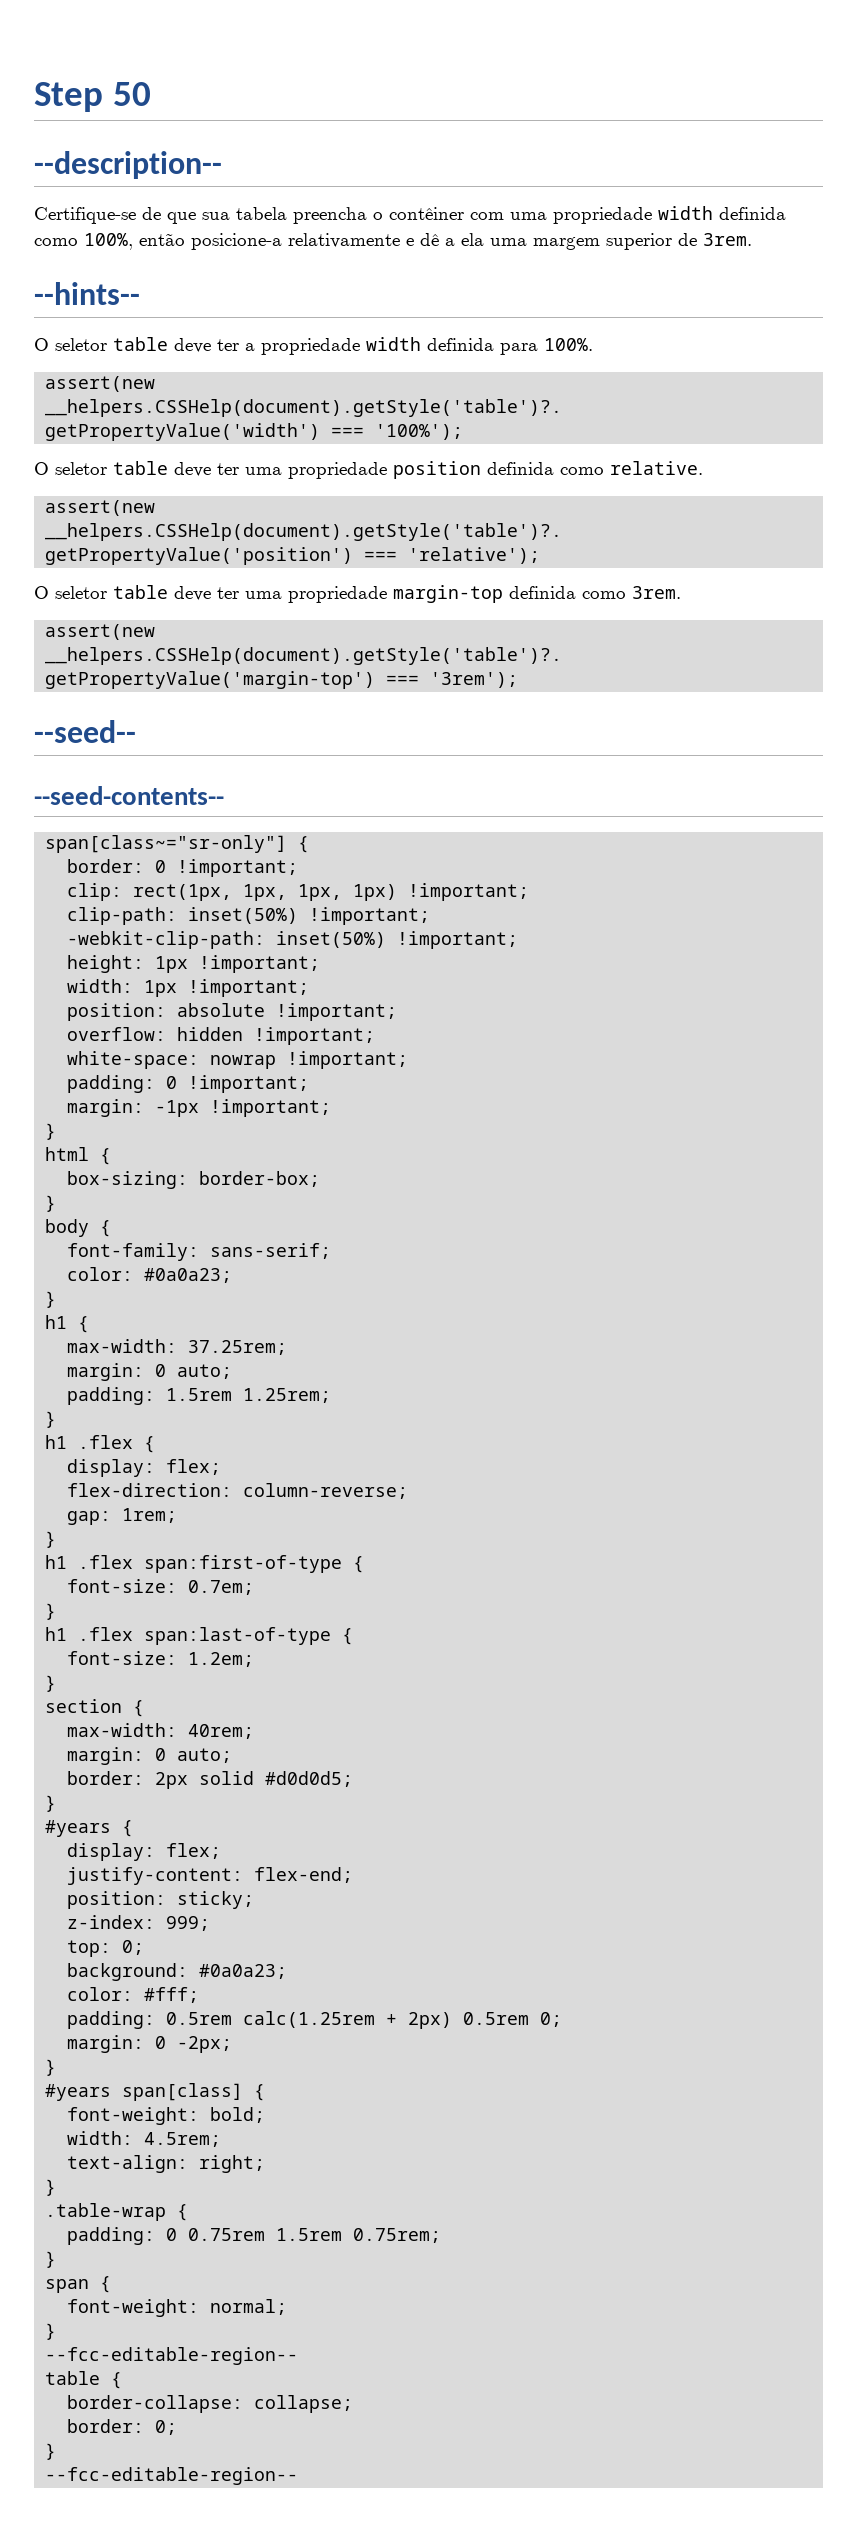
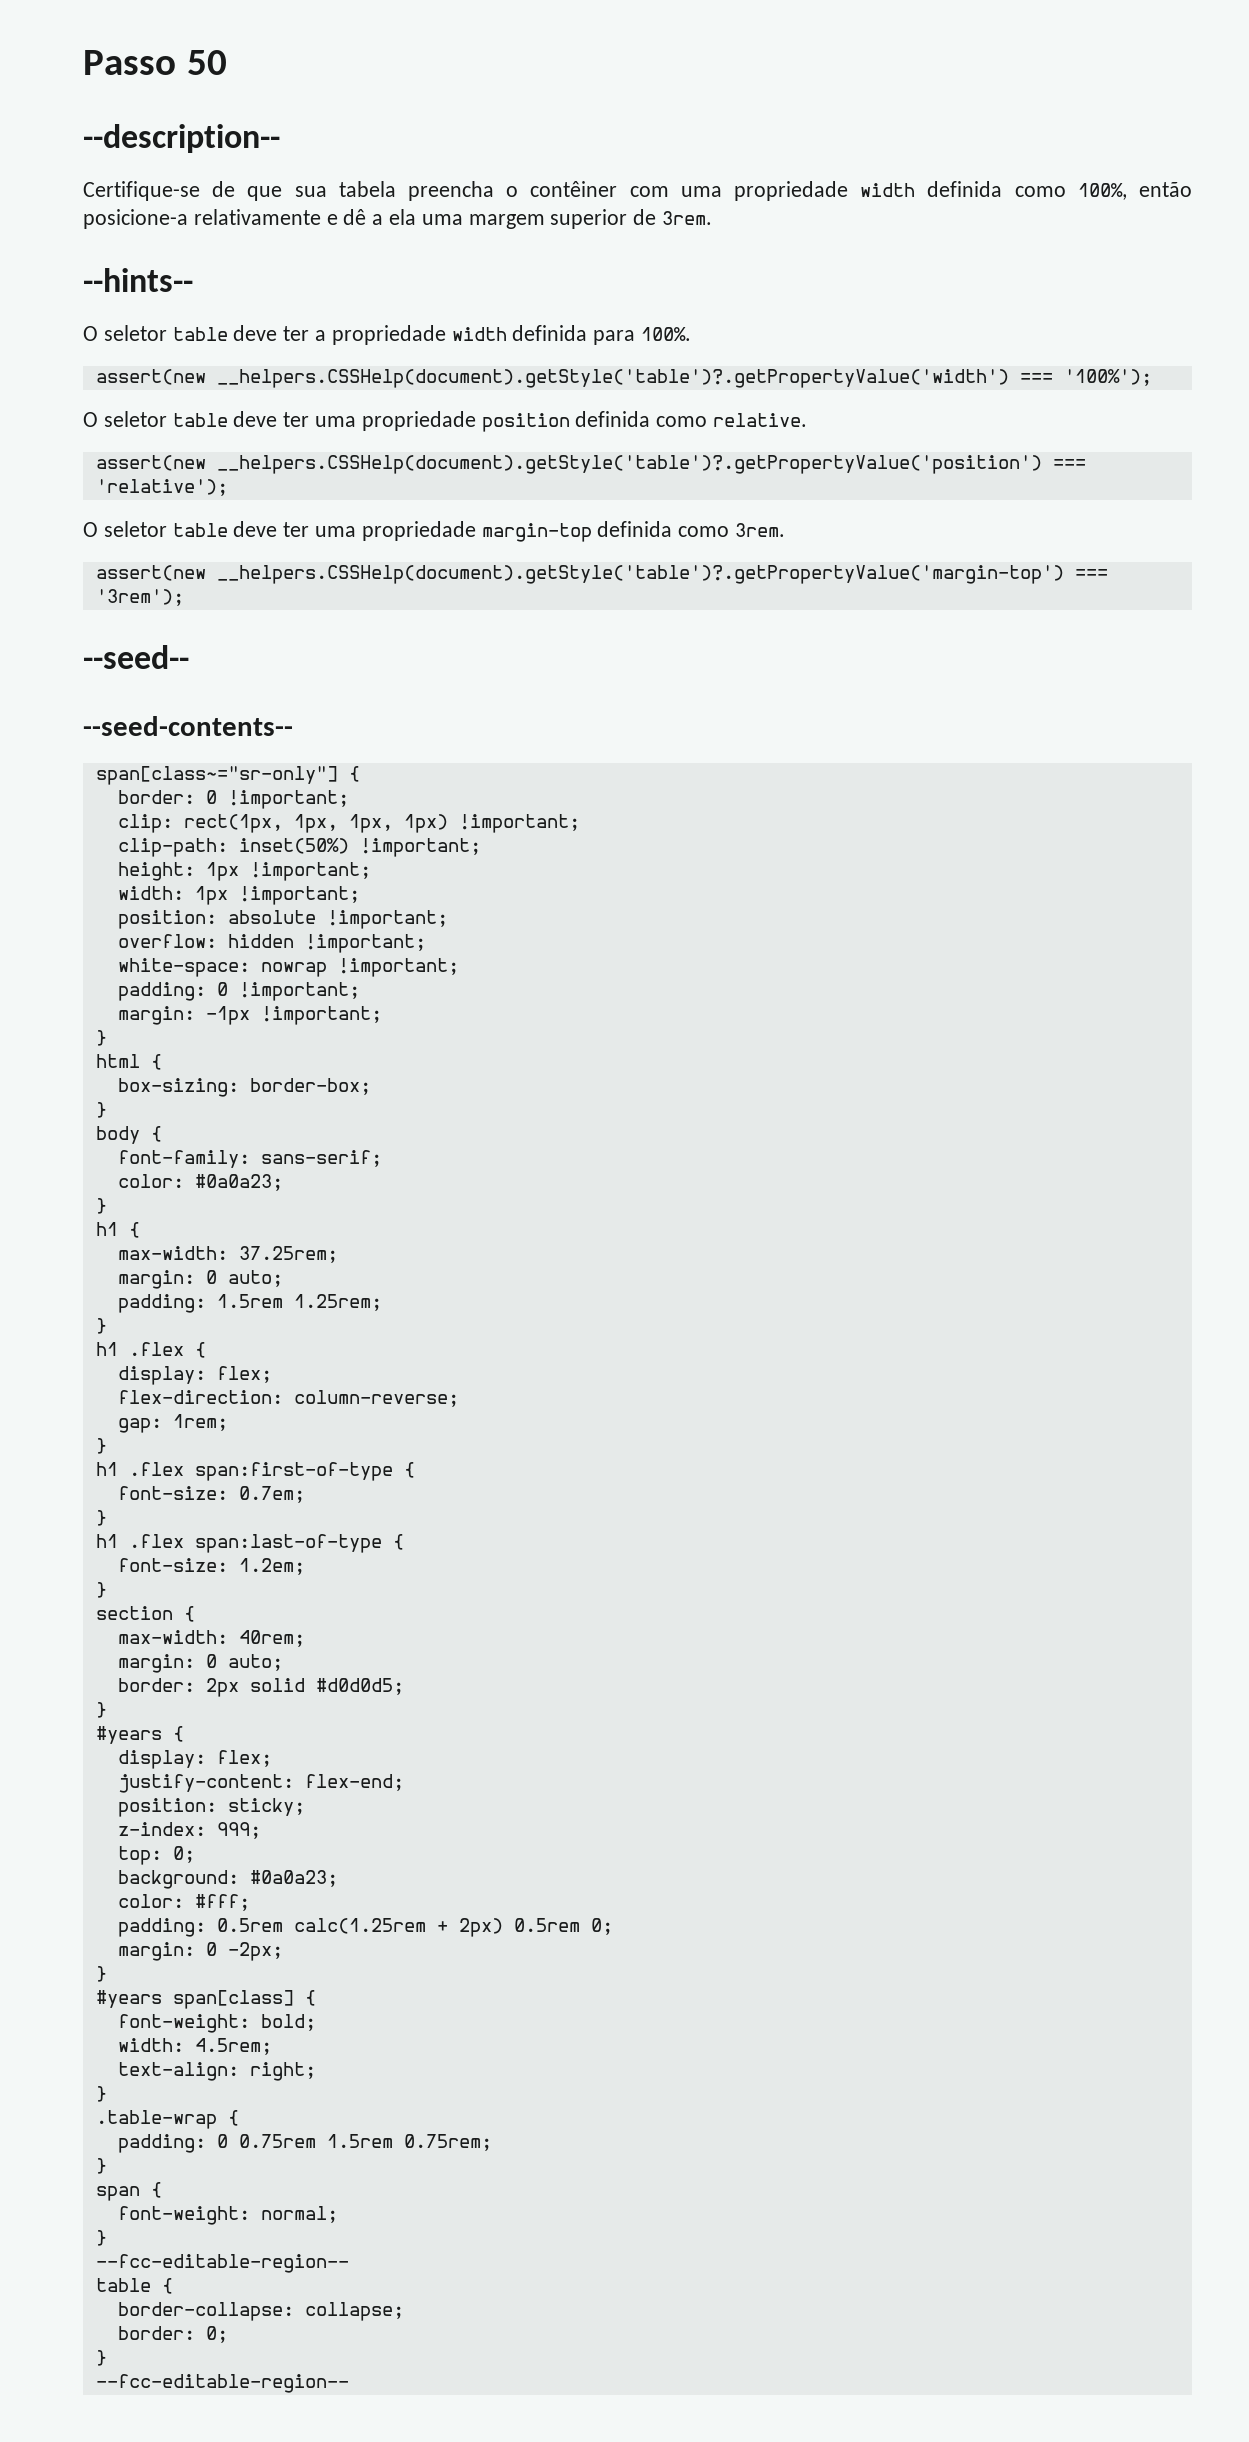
- Step 50
+ Passo 50
- -webkit-clip-path: inset(50%) !important;

